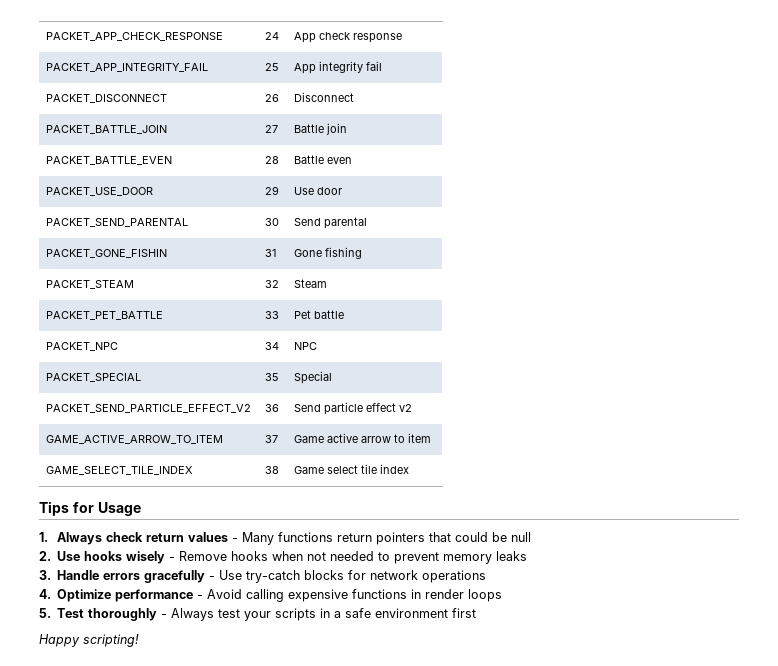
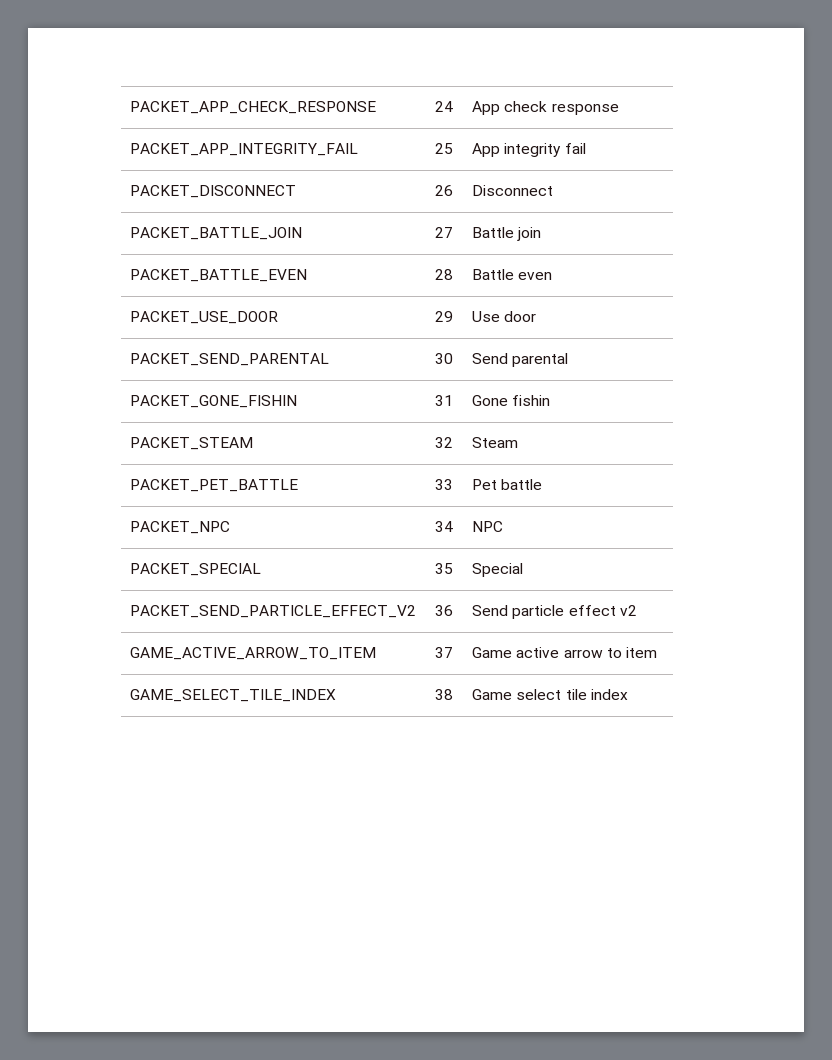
- PACKET_GONE_FISHIN | 31 | Gone fishing
+ PACKET_GONE_FISHIN | 31 | Gone fishin
- Tips for Usage
- 1. Always check return values - Many functions return pointers that could be null
- 2. Use hooks wisely - Remove hooks when not needed to prevent memory leaks
- 3. Handle errors gracefully - Use try-catch blocks for network operations
- 4. Optimize performance - Avoid calling expensive functions in render loops
- 5. Test thoroughly - Always test your scripts in a safe environment first
- Happy scripting!

